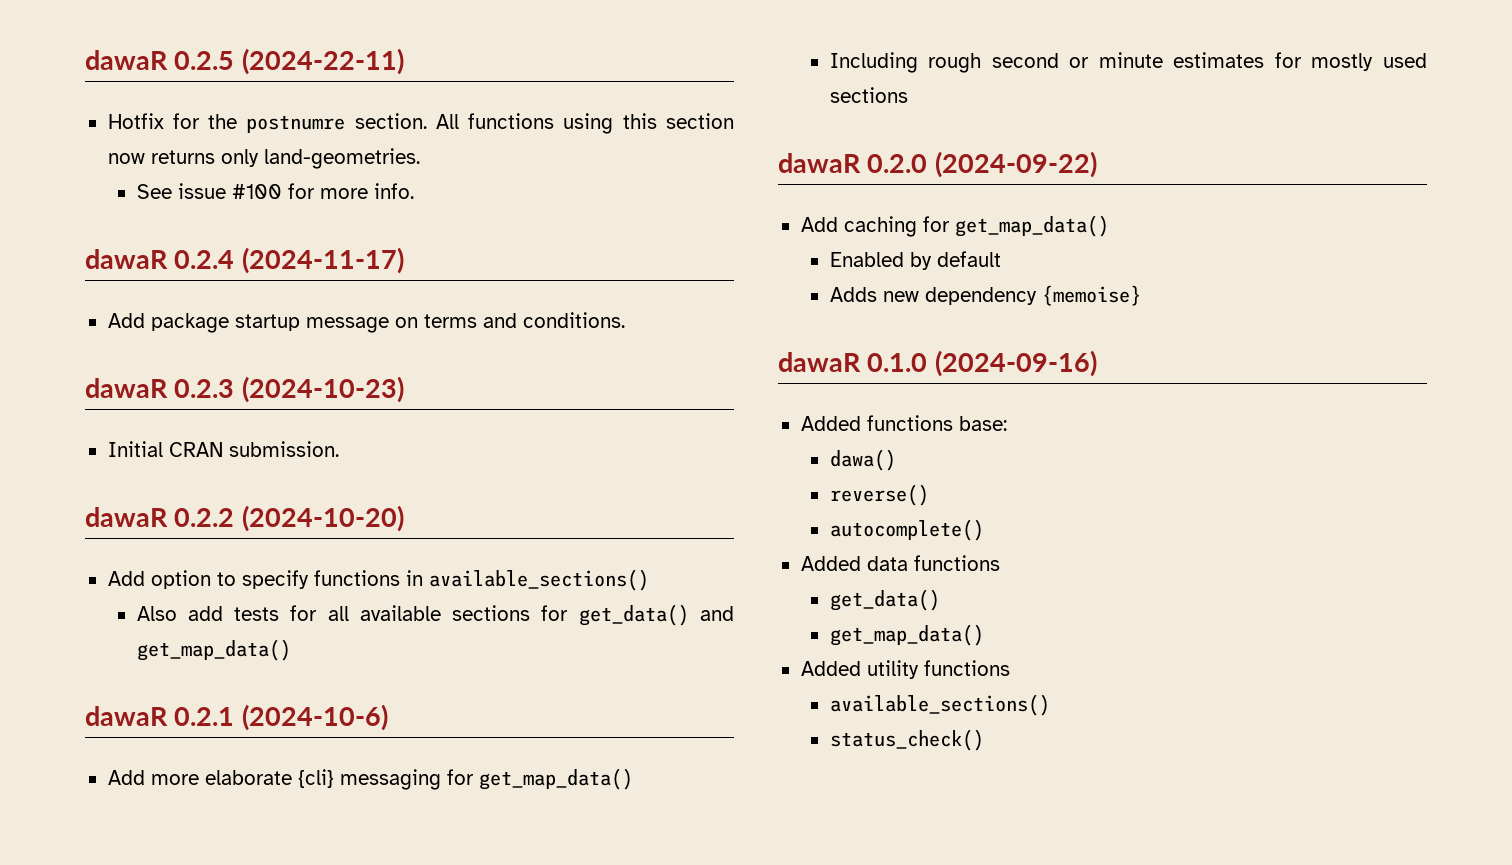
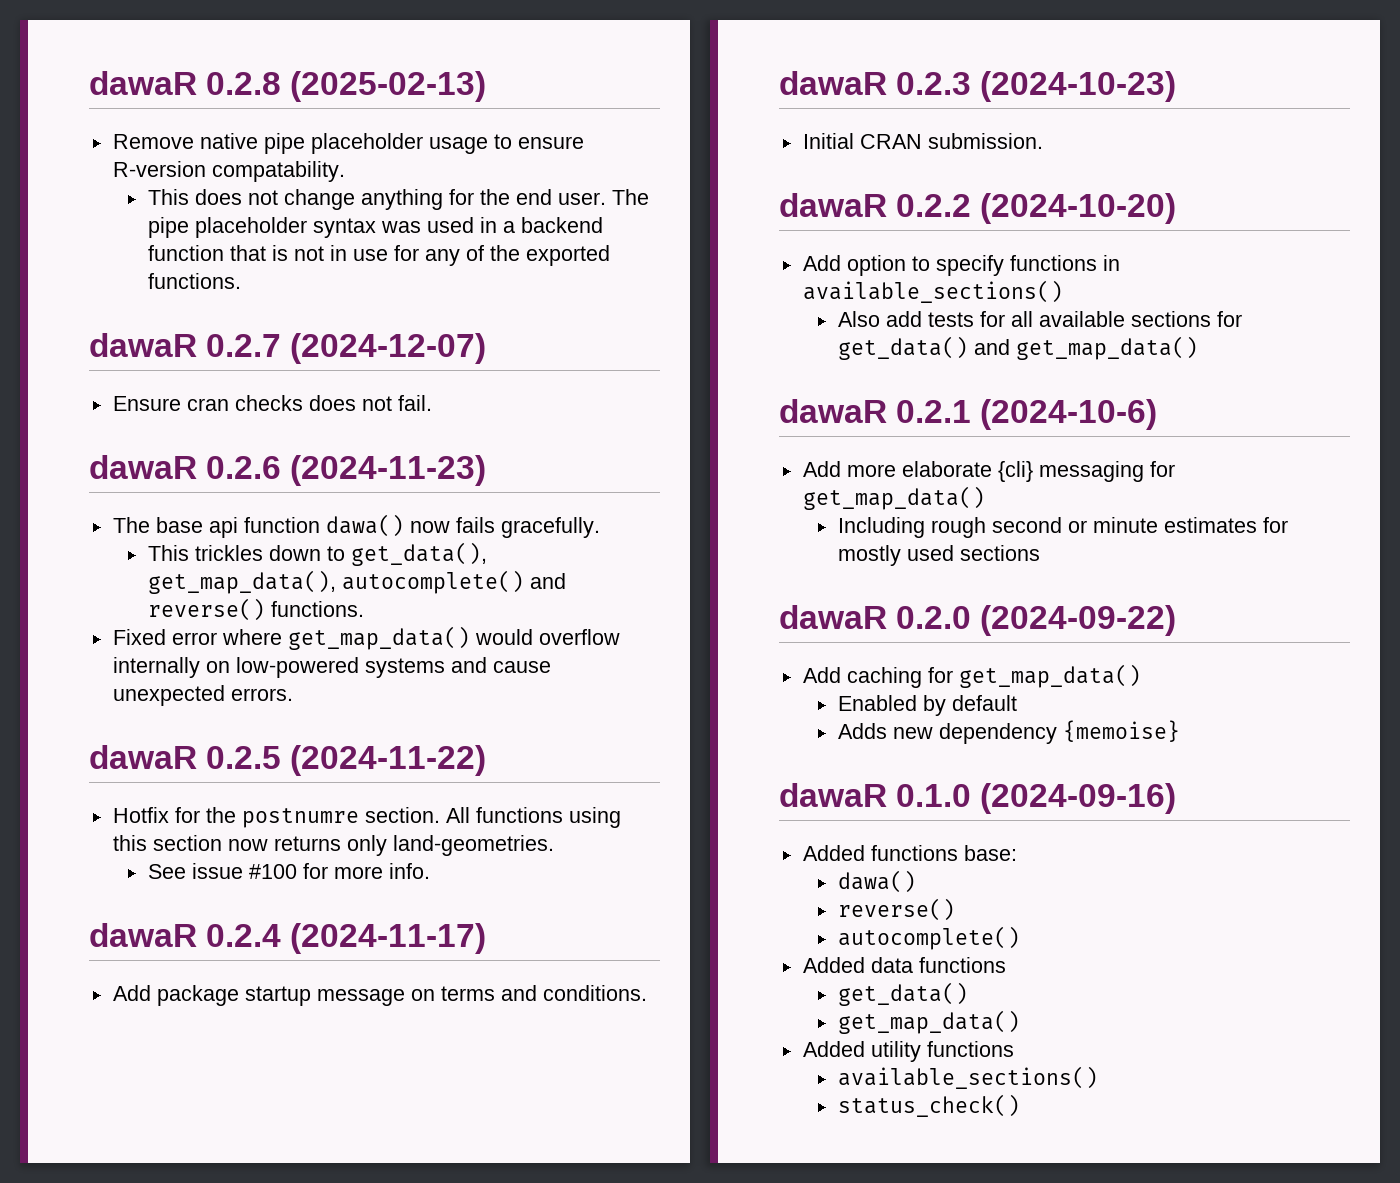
- dawaR 0.2.5 (2024-22-11)
+ dawaR 0.2.8 (2025-02-13)
+ Remove native pipe placeholder usage to ensure R-version compatability.
+ This does not change anything for the end user. The pipe placeholder syntax was used in a backend function that is not in use for any of the exported functions.
+ dawaR 0.2.7 (2024-12-07)
+ Ensure cran checks does not fail.
+ dawaR 0.2.6 (2024-11-23)
+ The base api function dawa() now fails gracefully.
+ This trickles down to get_data(), get_map_data(), autocomplete() and reverse() functions.
+ Fixed error where get_map_data() would overflow internally on low-powered systems and cause unexpected errors.
+ dawaR 0.2.5 (2024-11-22)

